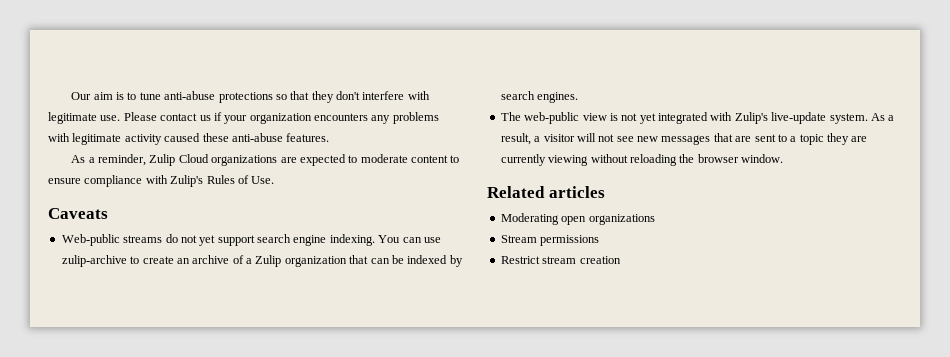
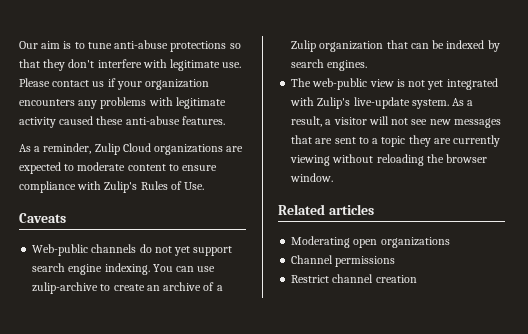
- Web-public streams do not yet support search engine indexing.
+ Web-public channels do not yet support search engine indexing.
- Stream permissions
+ Channel permissions
- Restrict stream creation
+ Restrict channel creation

